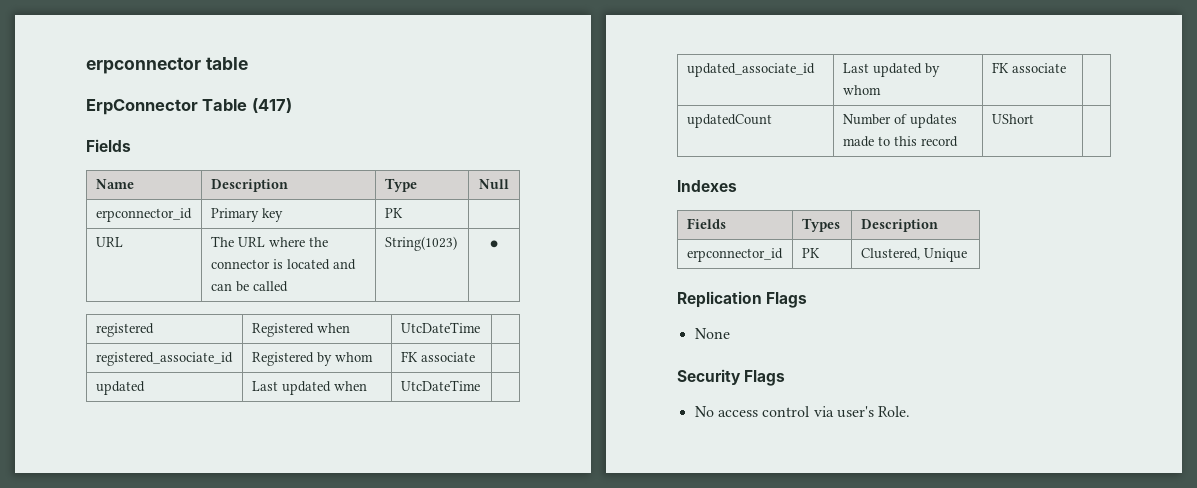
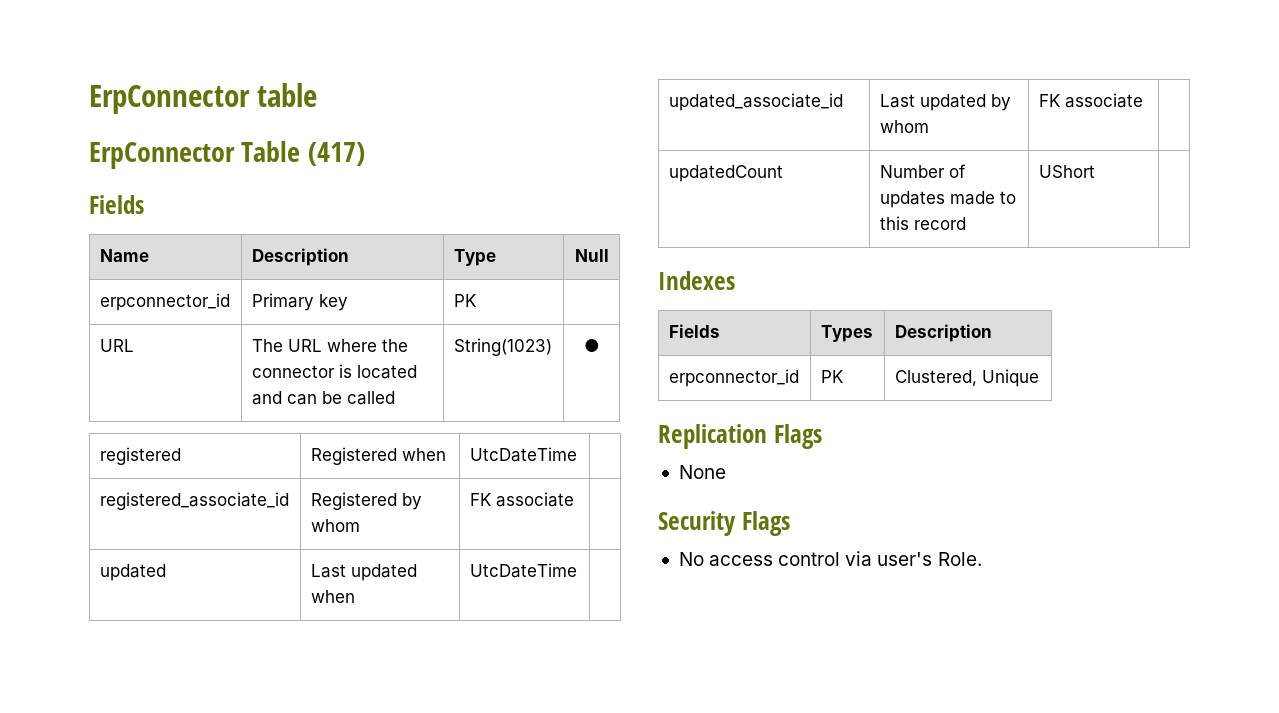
- erpconnector table
+ ErpConnector table

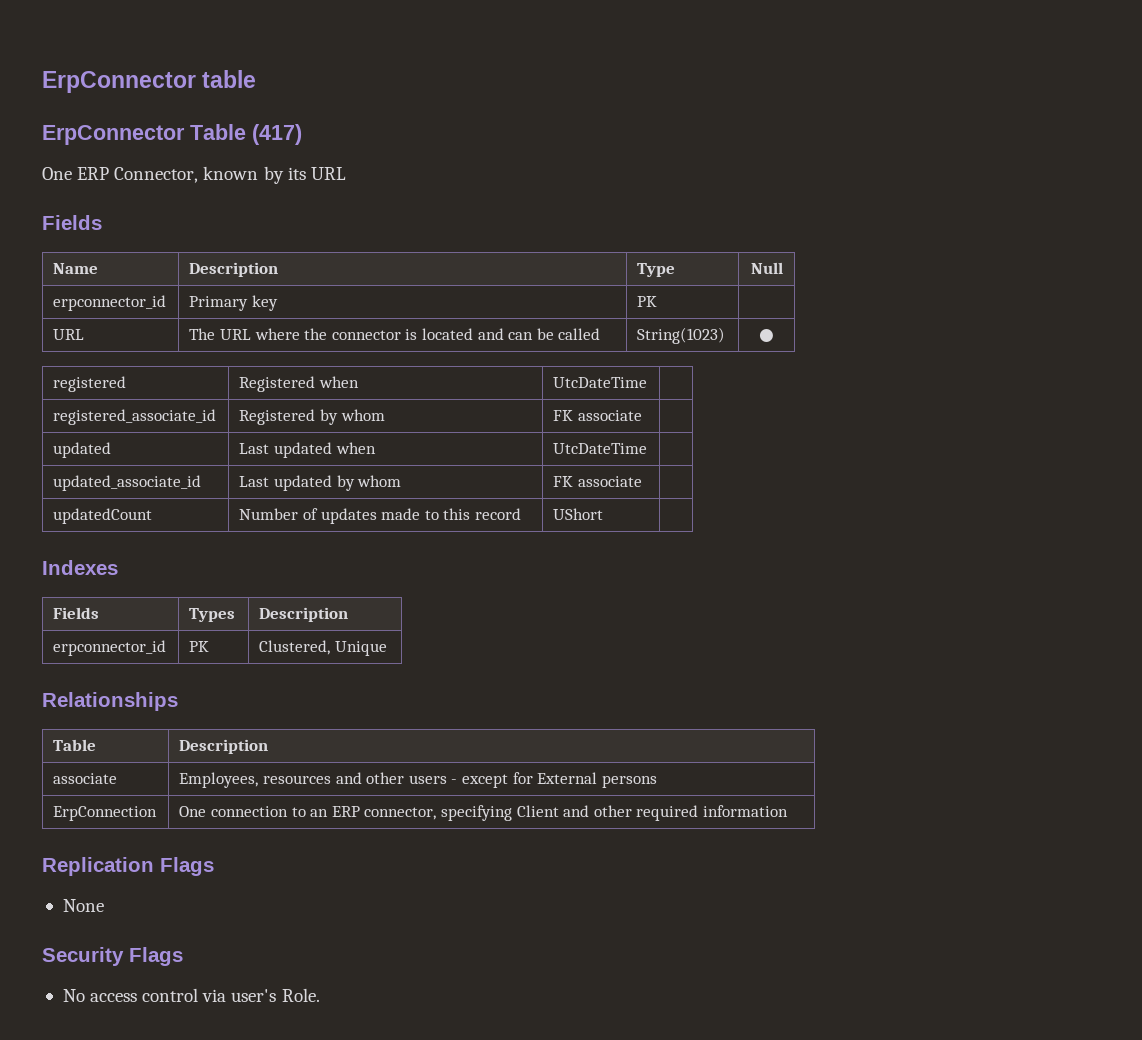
+ One ERP Connector, known by its URL
+ Relationships
+ Table | Description
+ associate | Employees, resources and other users - except for External persons
+ ErpConnection | One connection to an ERP connector, specifying Client and other required information

